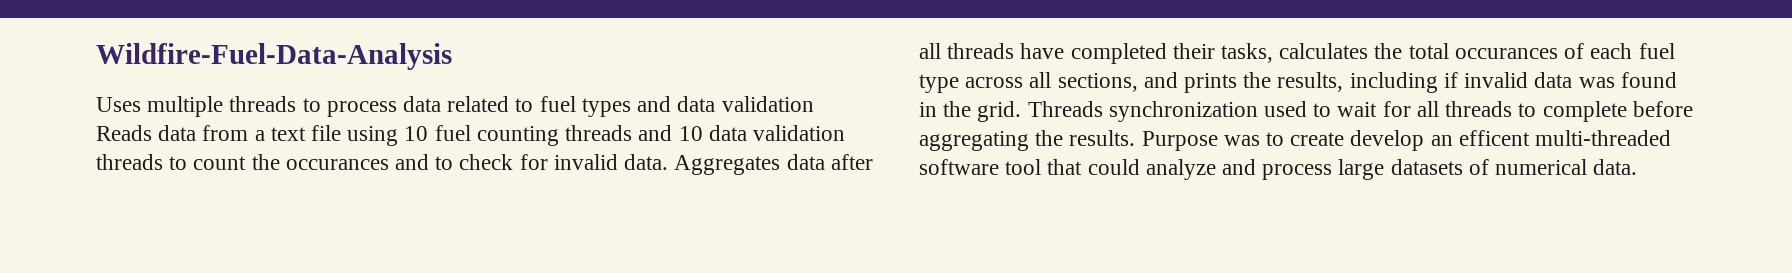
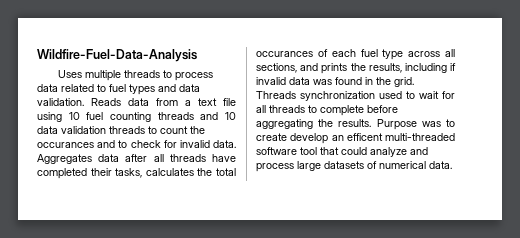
- Uses multiple threads to process data related to fuel types and data validation Reads data from a text file using 10 fuel counting threads and 10 data validation threads to count the occurances and to check for invalid data.
+ Uses multiple threads to process data related to fuel types and data validation. Reads data from a text file using 10 fuel counting threads and 10 data validation threads to count the occurances and to check for invalid data.

